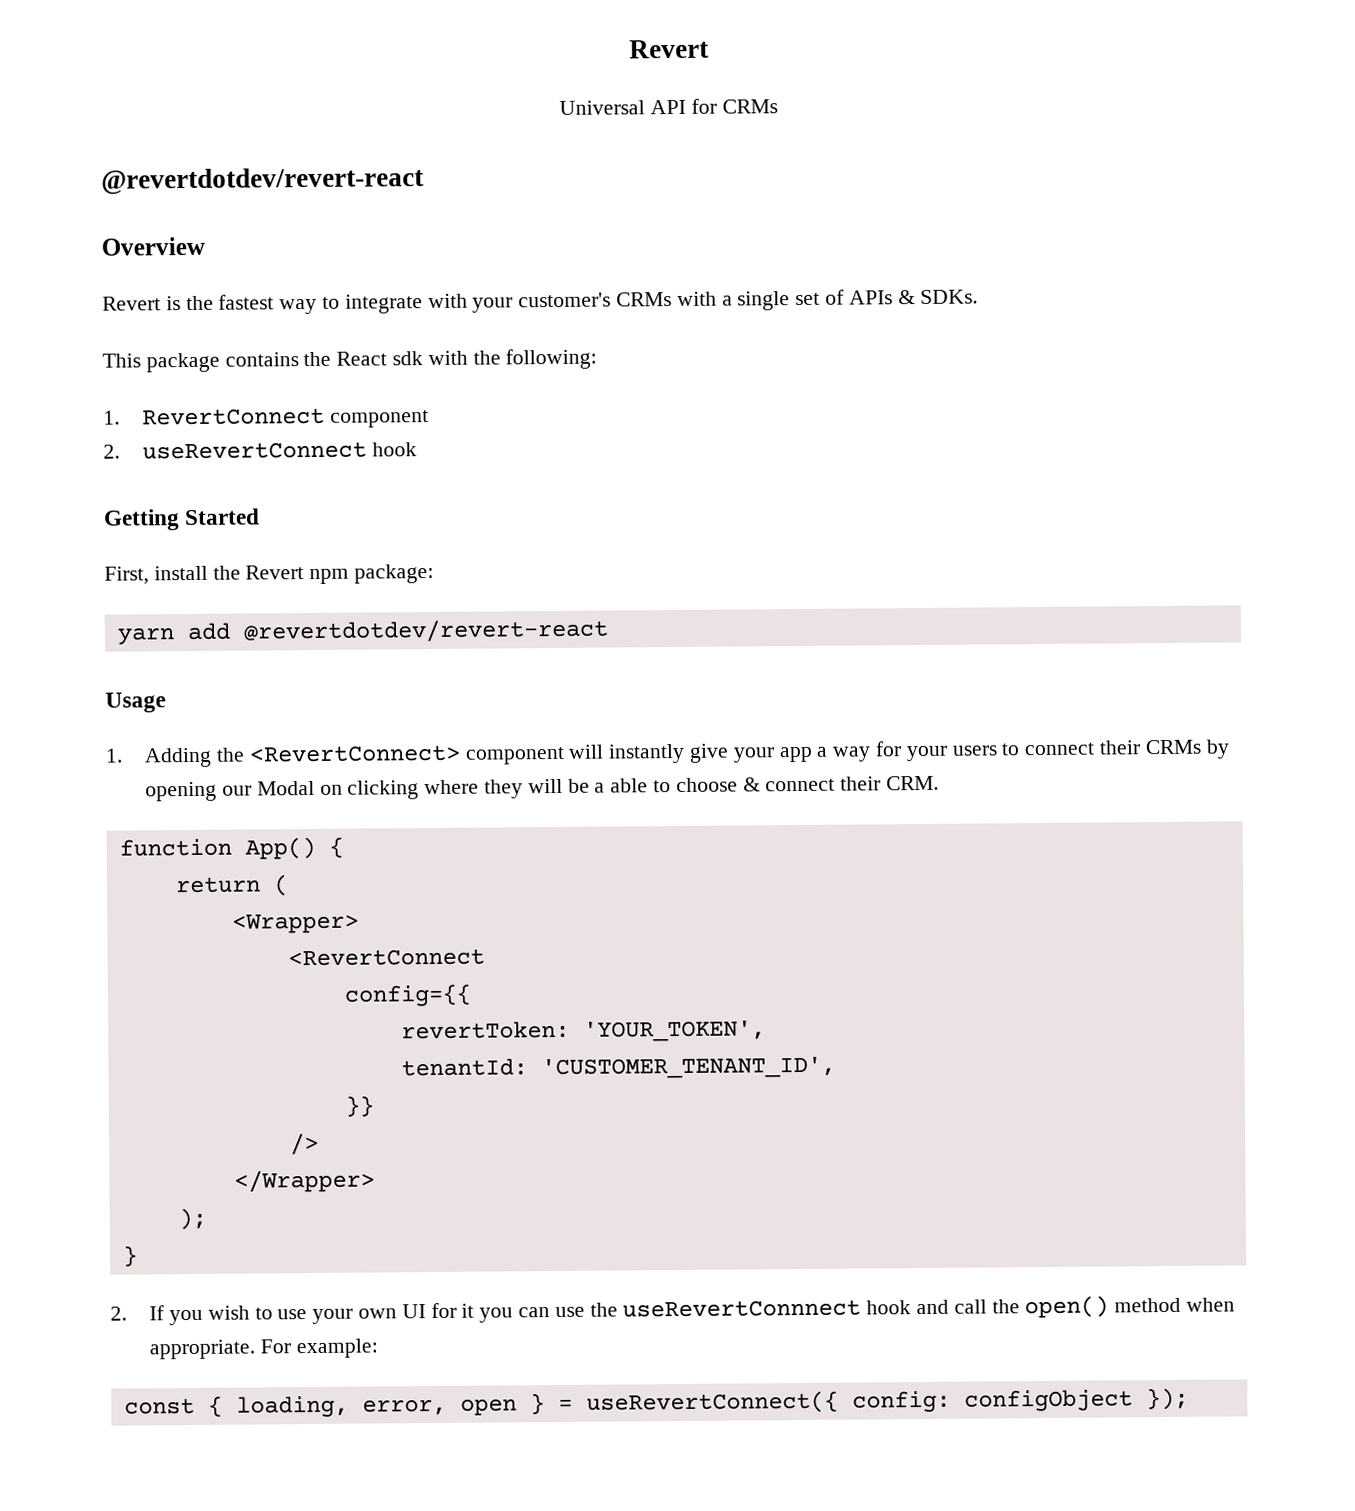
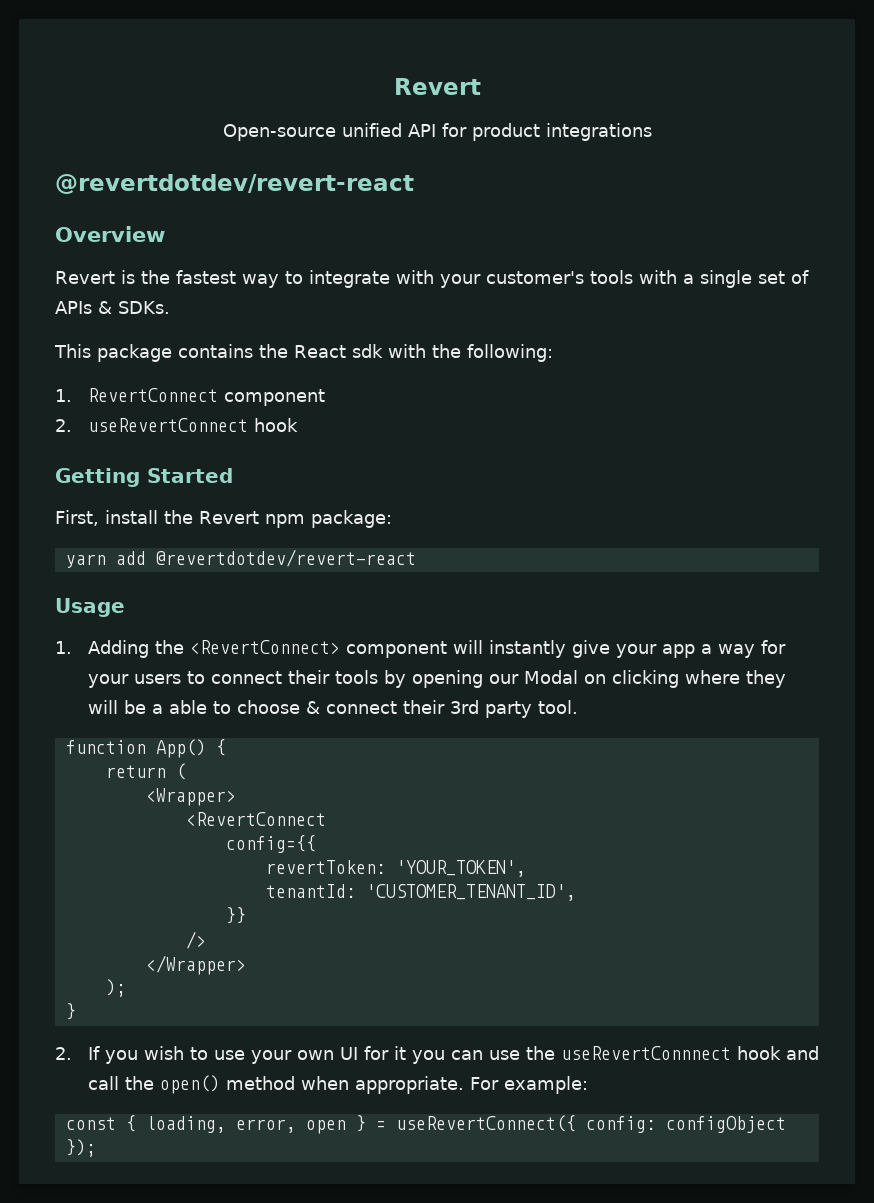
- Universal API for CRMs
+ Open-source unified API for product integrations
- Revert is the fastest way to integrate with your customer's CRMs with a single set of APIs & SDKs.
+ Revert is the fastest way to integrate with your customer's tools with a single set of APIs & SDKs.
- 1. Adding the <RevertConnect> component will instantly give your app a way for your users to connect their CRMs by opening our Modal on clicking where they will be a able to choose & connect their CRM.
+ 1. Adding the <RevertConnect> component will instantly give your app a way for your users to connect their tools by opening our Modal on clicking where they will be a able to choose & connect their 3rd party tool.

